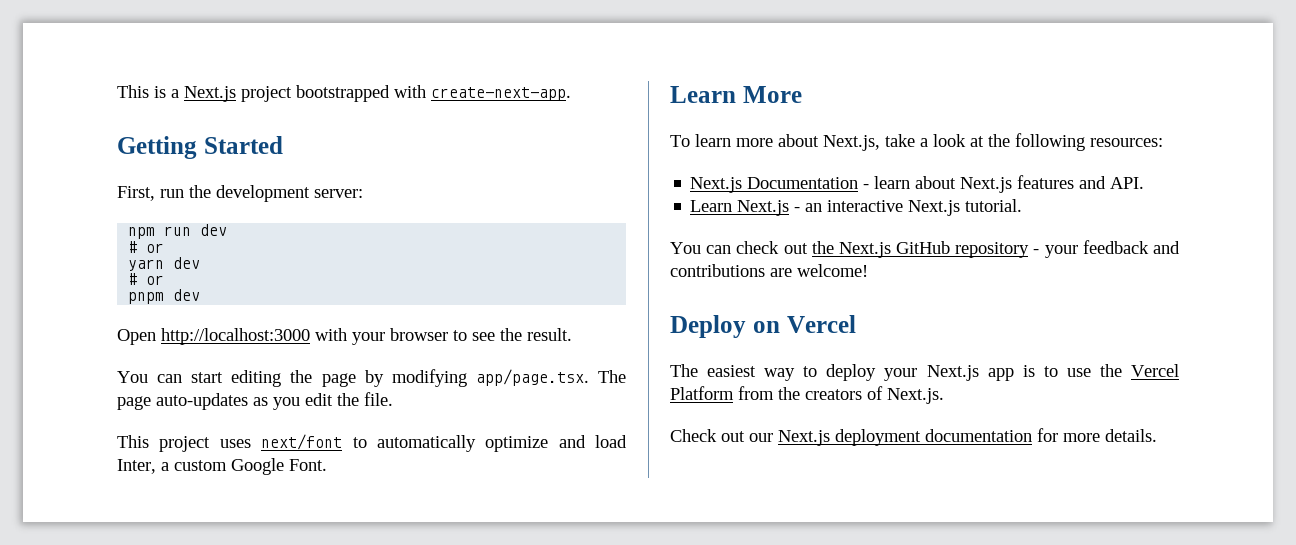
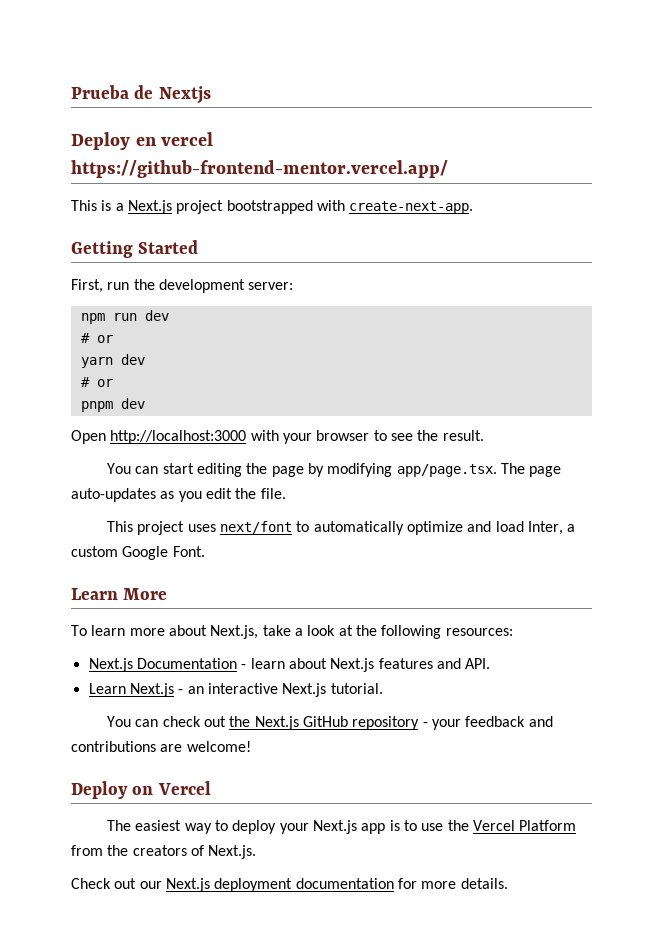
+ Prueba de Nextjs
+ Deploy en vercel https://github-frontend-mentor.vercel.app/

